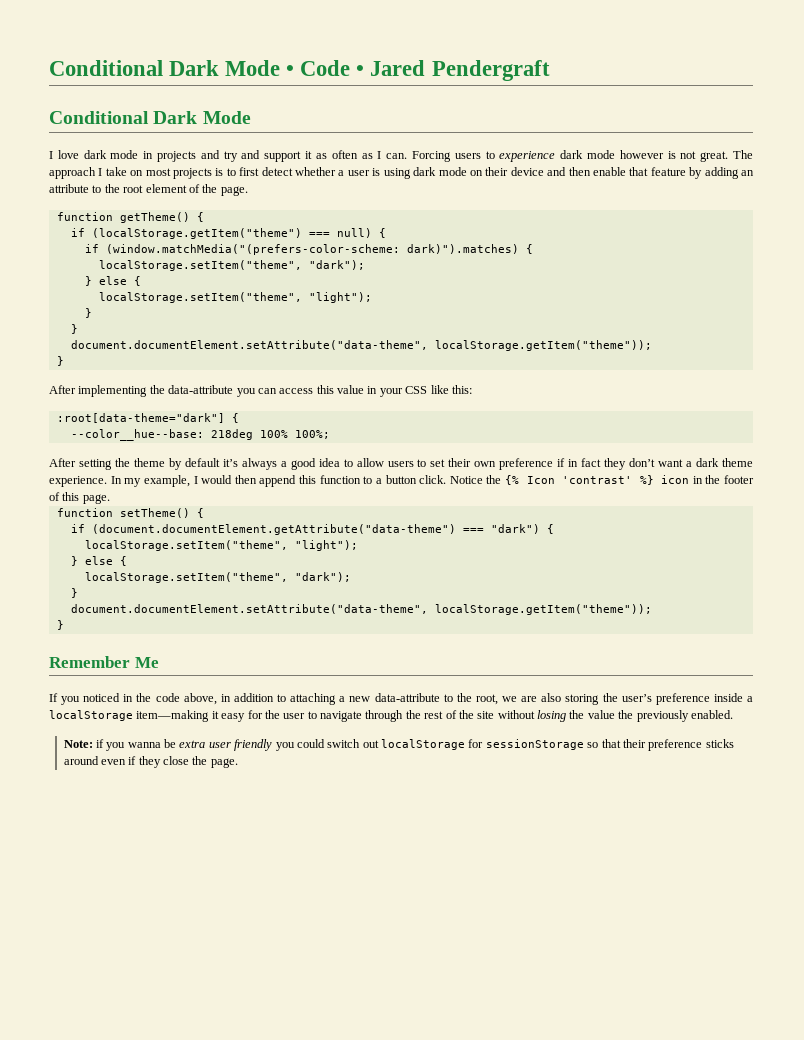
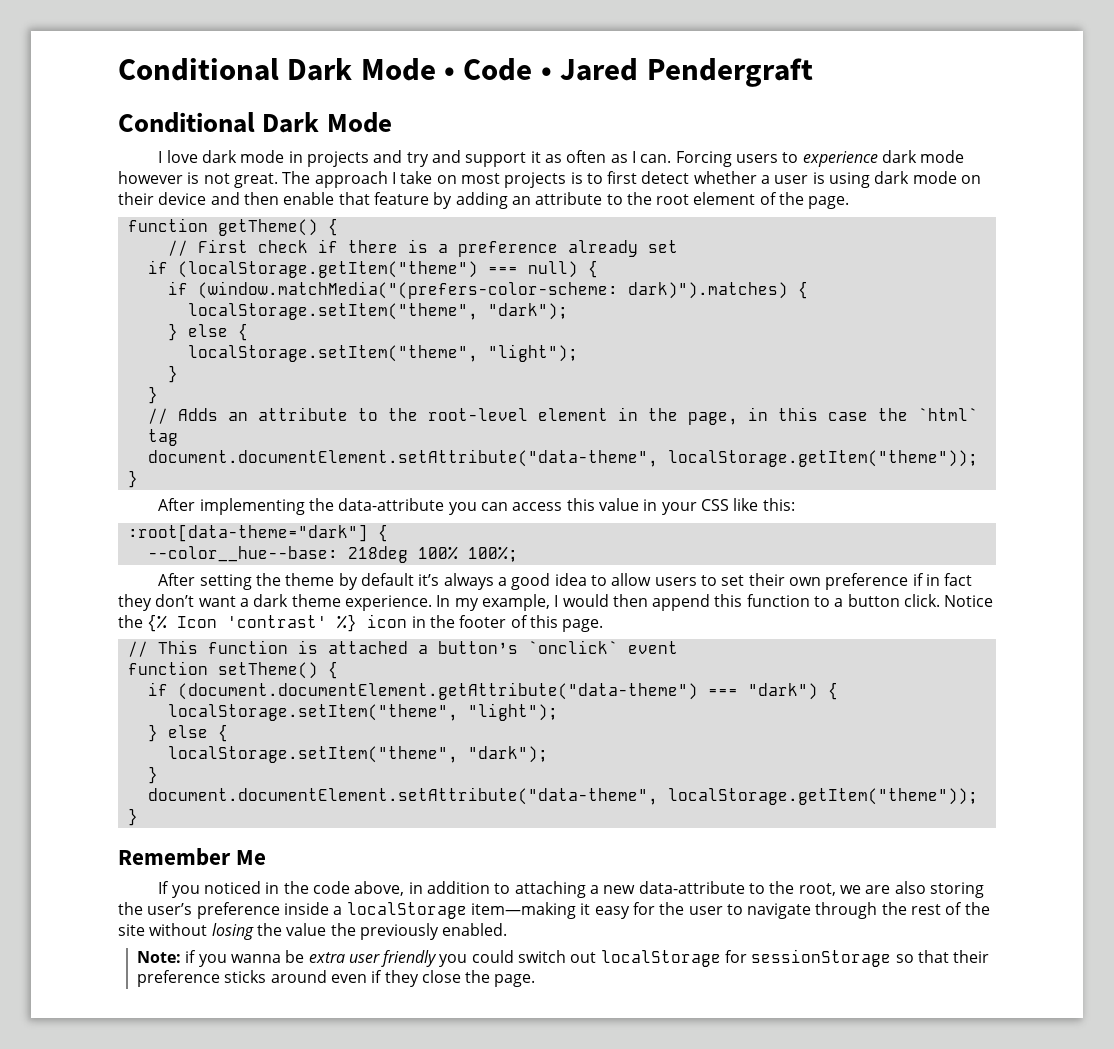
+ // First check if there is a preference already set
+ // Adds an attribute to the root-level element in the page, in this case the `html` tag
+ // This function is attached a button’s `onclick` event

